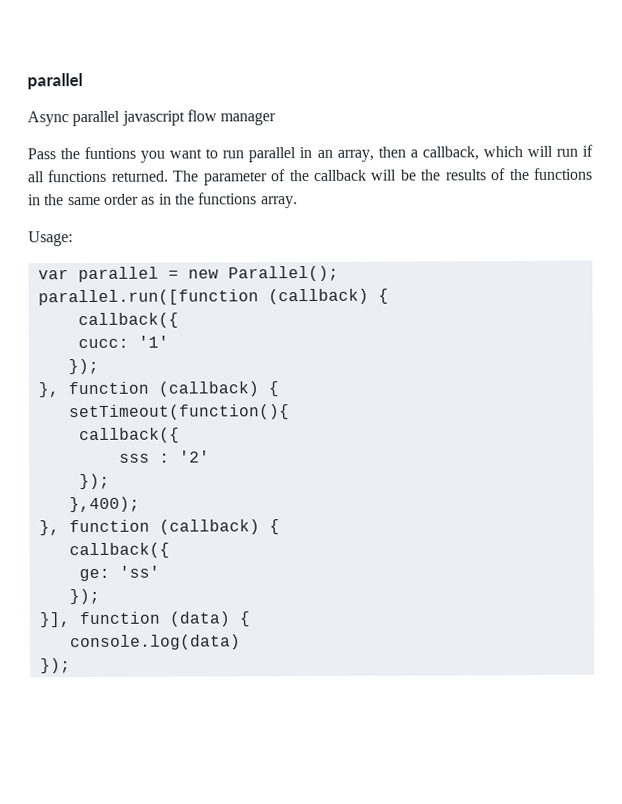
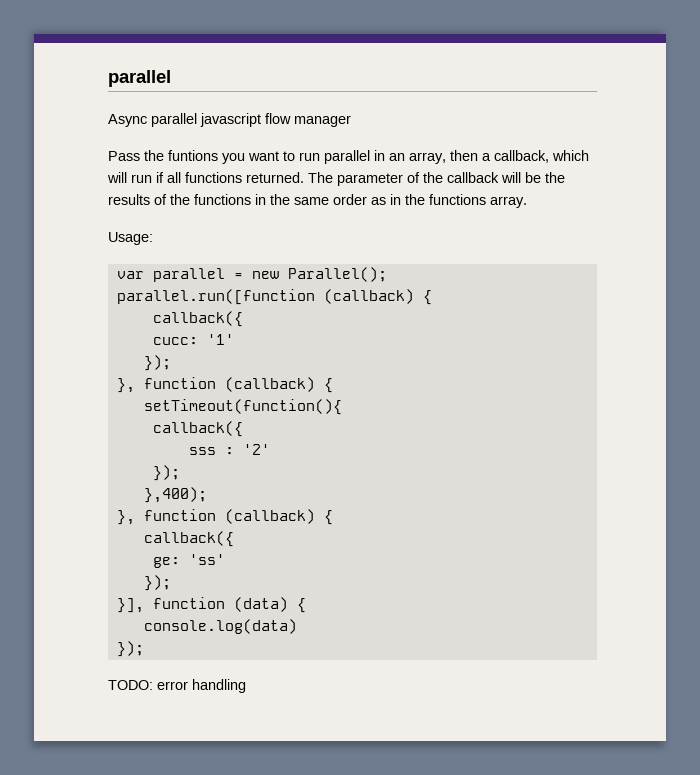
+ TODO: error handling

